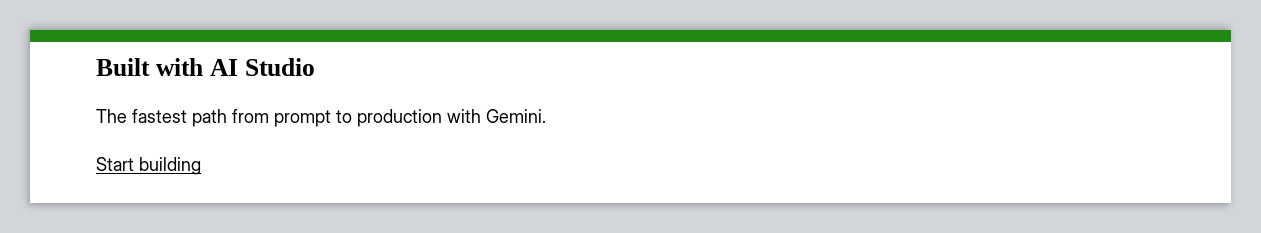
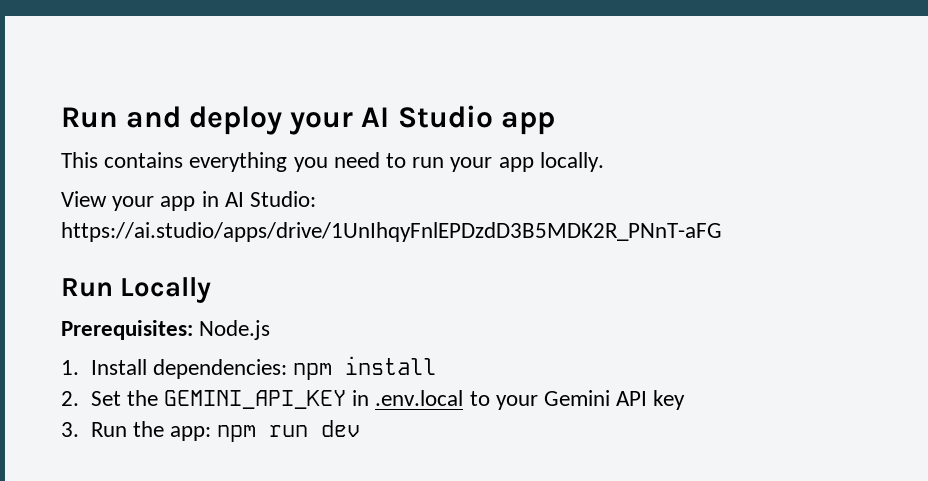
- Built with AI Studio
- The fastest path from prompt to production with Gemini.
- Start building
+ Run and deploy your AI Studio app
+ This contains everything you need to run your app locally.
+ View your app in AI Studio: https://ai.studio/apps/drive/1UnIhqyFnlEPDzdD3B5MDK2R_PNnT-aFG
+ Run Locally
+ Prerequisites: Node.js
+ 1. Install dependencies: npm install
+ 2. Set the GEMINI_API_KEY in .env.local to your Gemini API key
+ 3. Run the app: npm run dev

